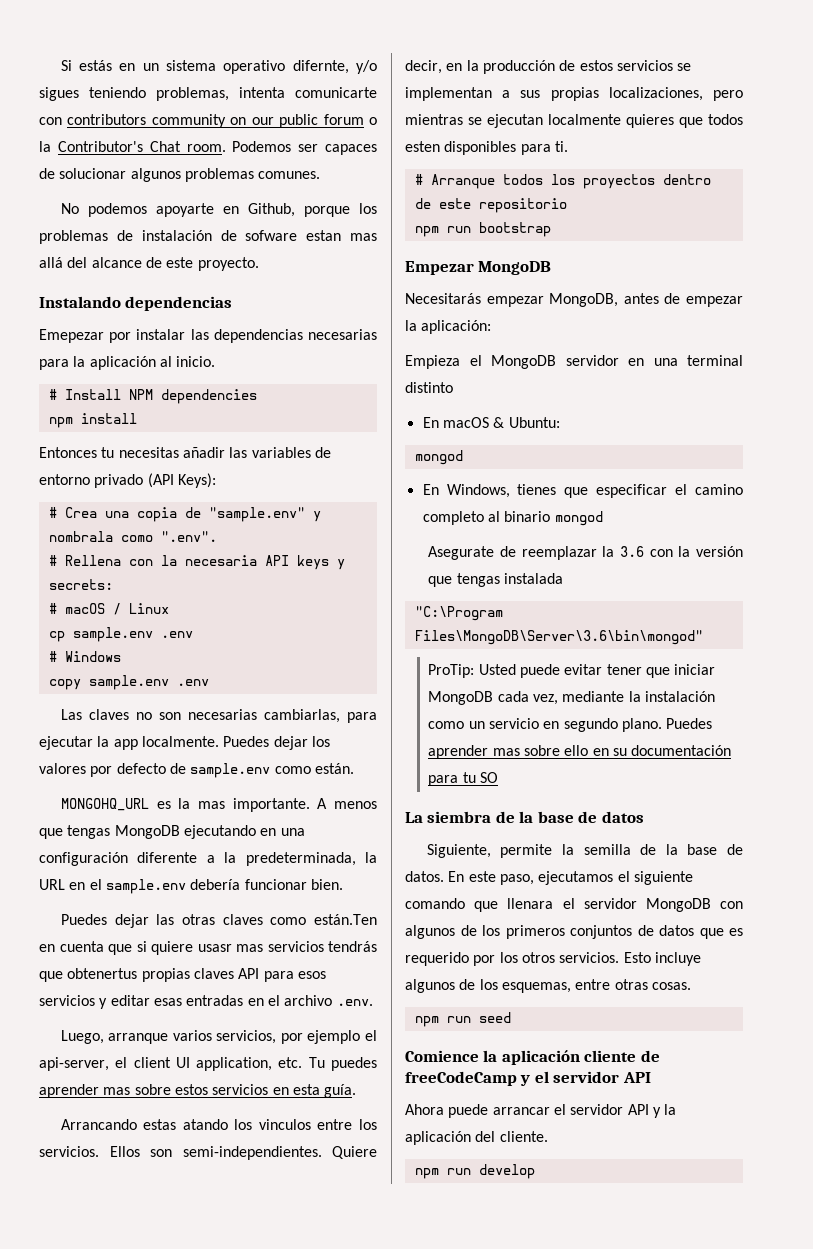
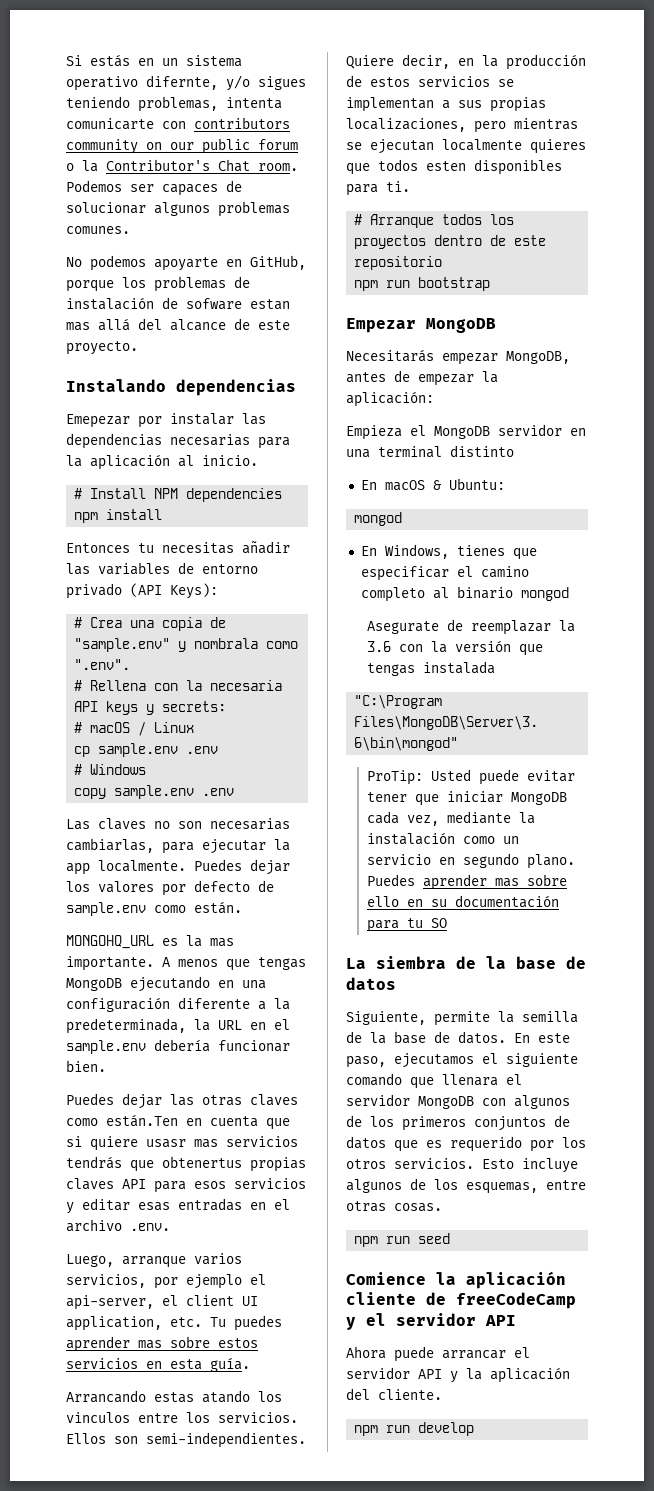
- No podemos apoyarte en Github, porque los problemas de instalación de sofware estan mas allá del alcance de este proyecto.
+ No podemos apoyarte en GitHub, porque los problemas de instalación de sofware estan mas allá del alcance de este proyecto.

